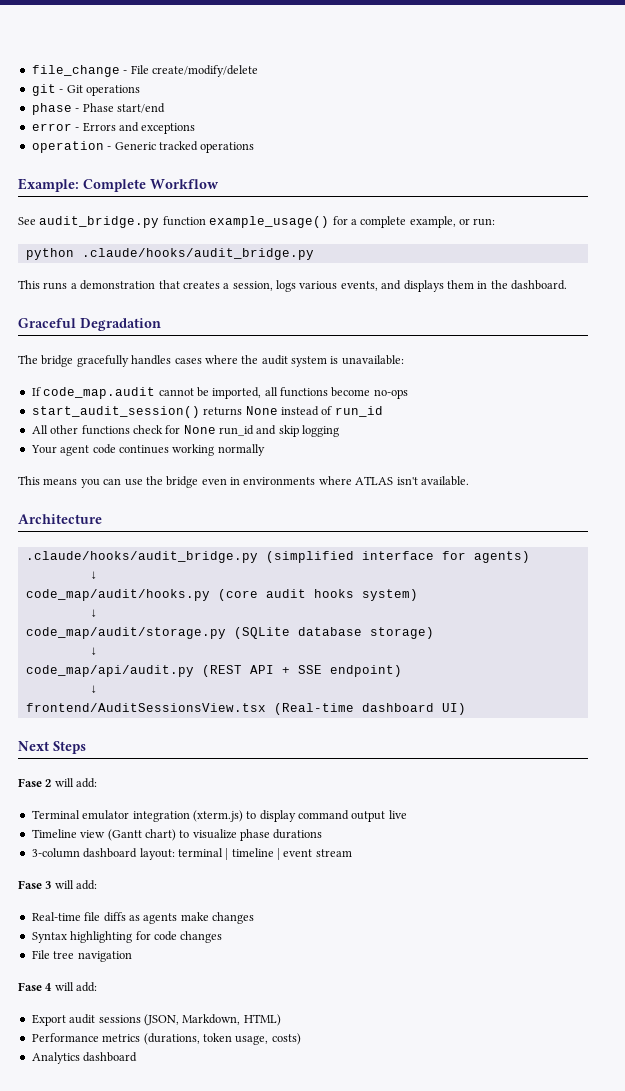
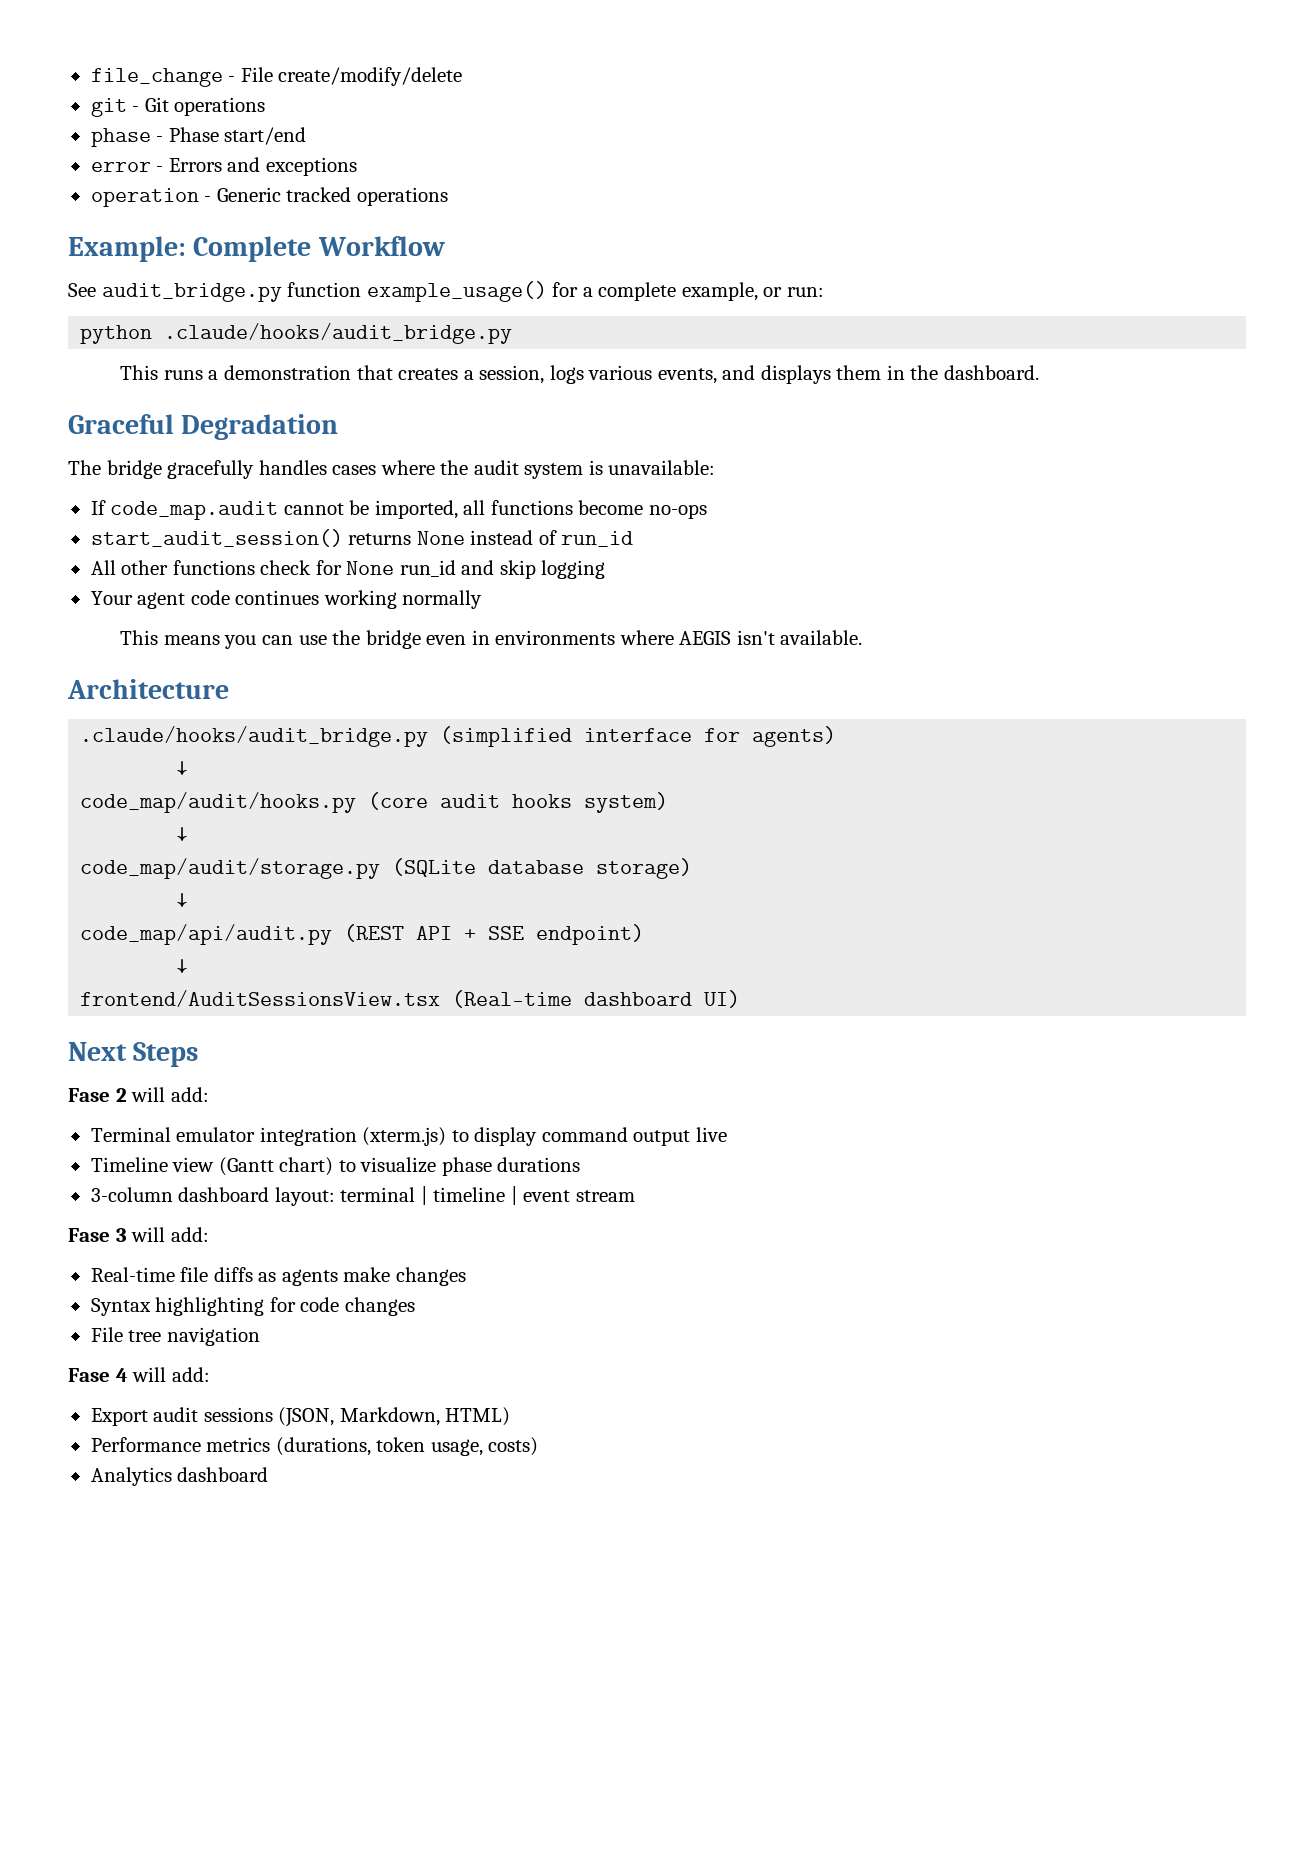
- This means you can use the bridge even in environments where ATLAS isn't available.
+ This means you can use the bridge even in environments where AEGIS isn't available.

